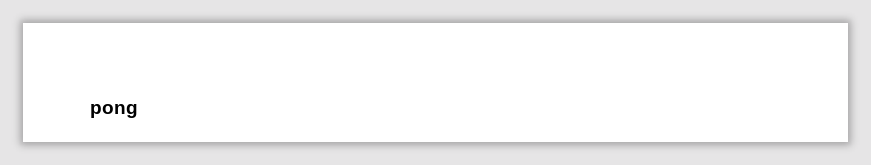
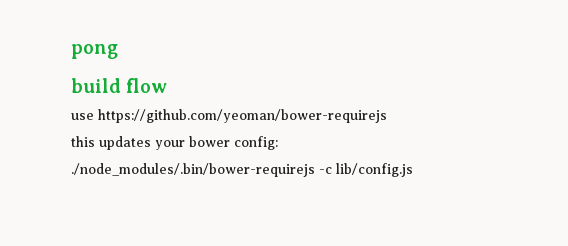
+ build flow
+ use https://github.com/yeoman/bower-requirejs
+ this updates your bower config:
+ ./node_modules/.bin/bower-requirejs -c lib/config.js

